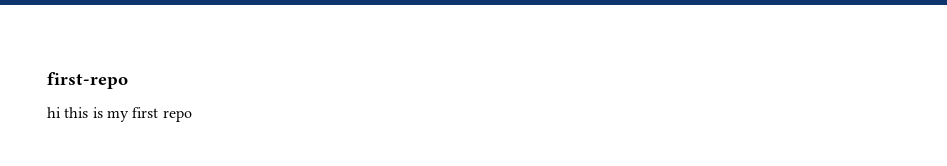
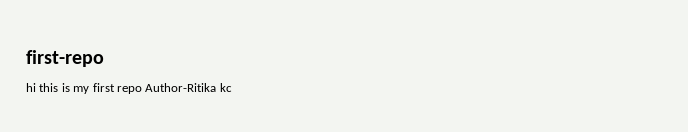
- hi this is my first repo
+ hi this is my first repo Author-Ritika kc

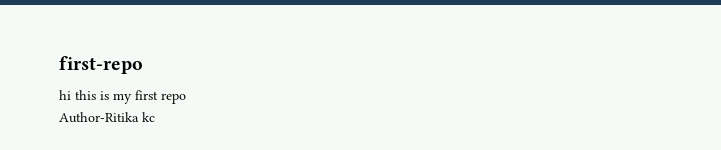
- hi this is my first repo Author-Ritika kc
+ hi this is my first repo
+ Author-Ritika kc

